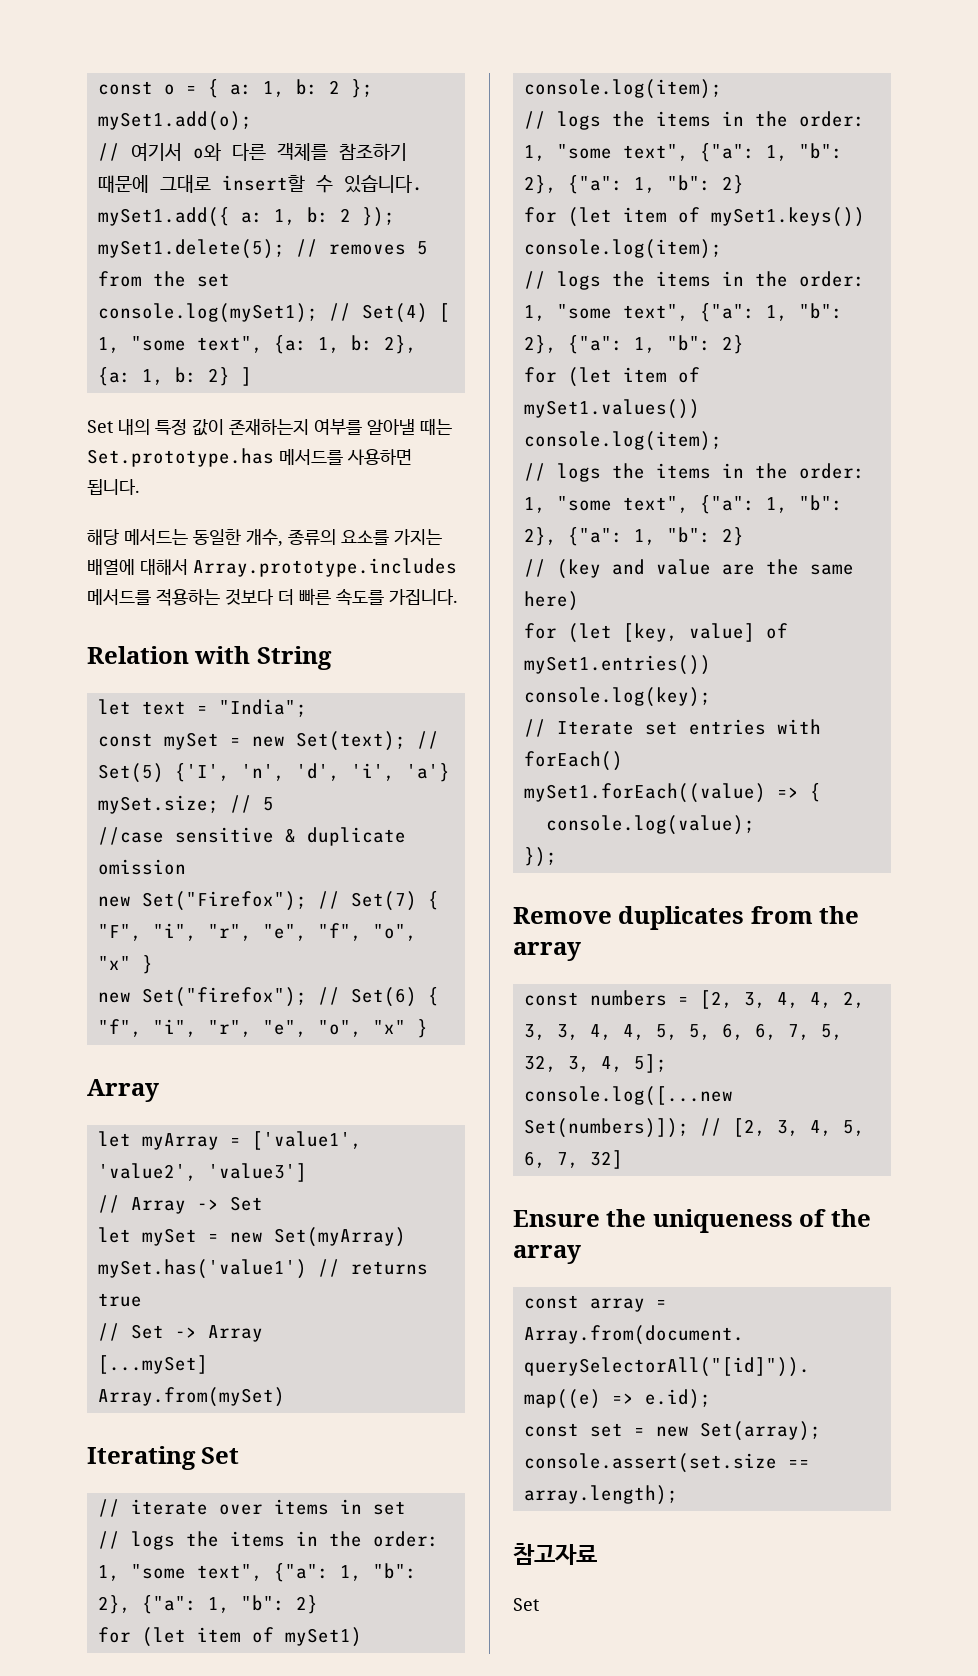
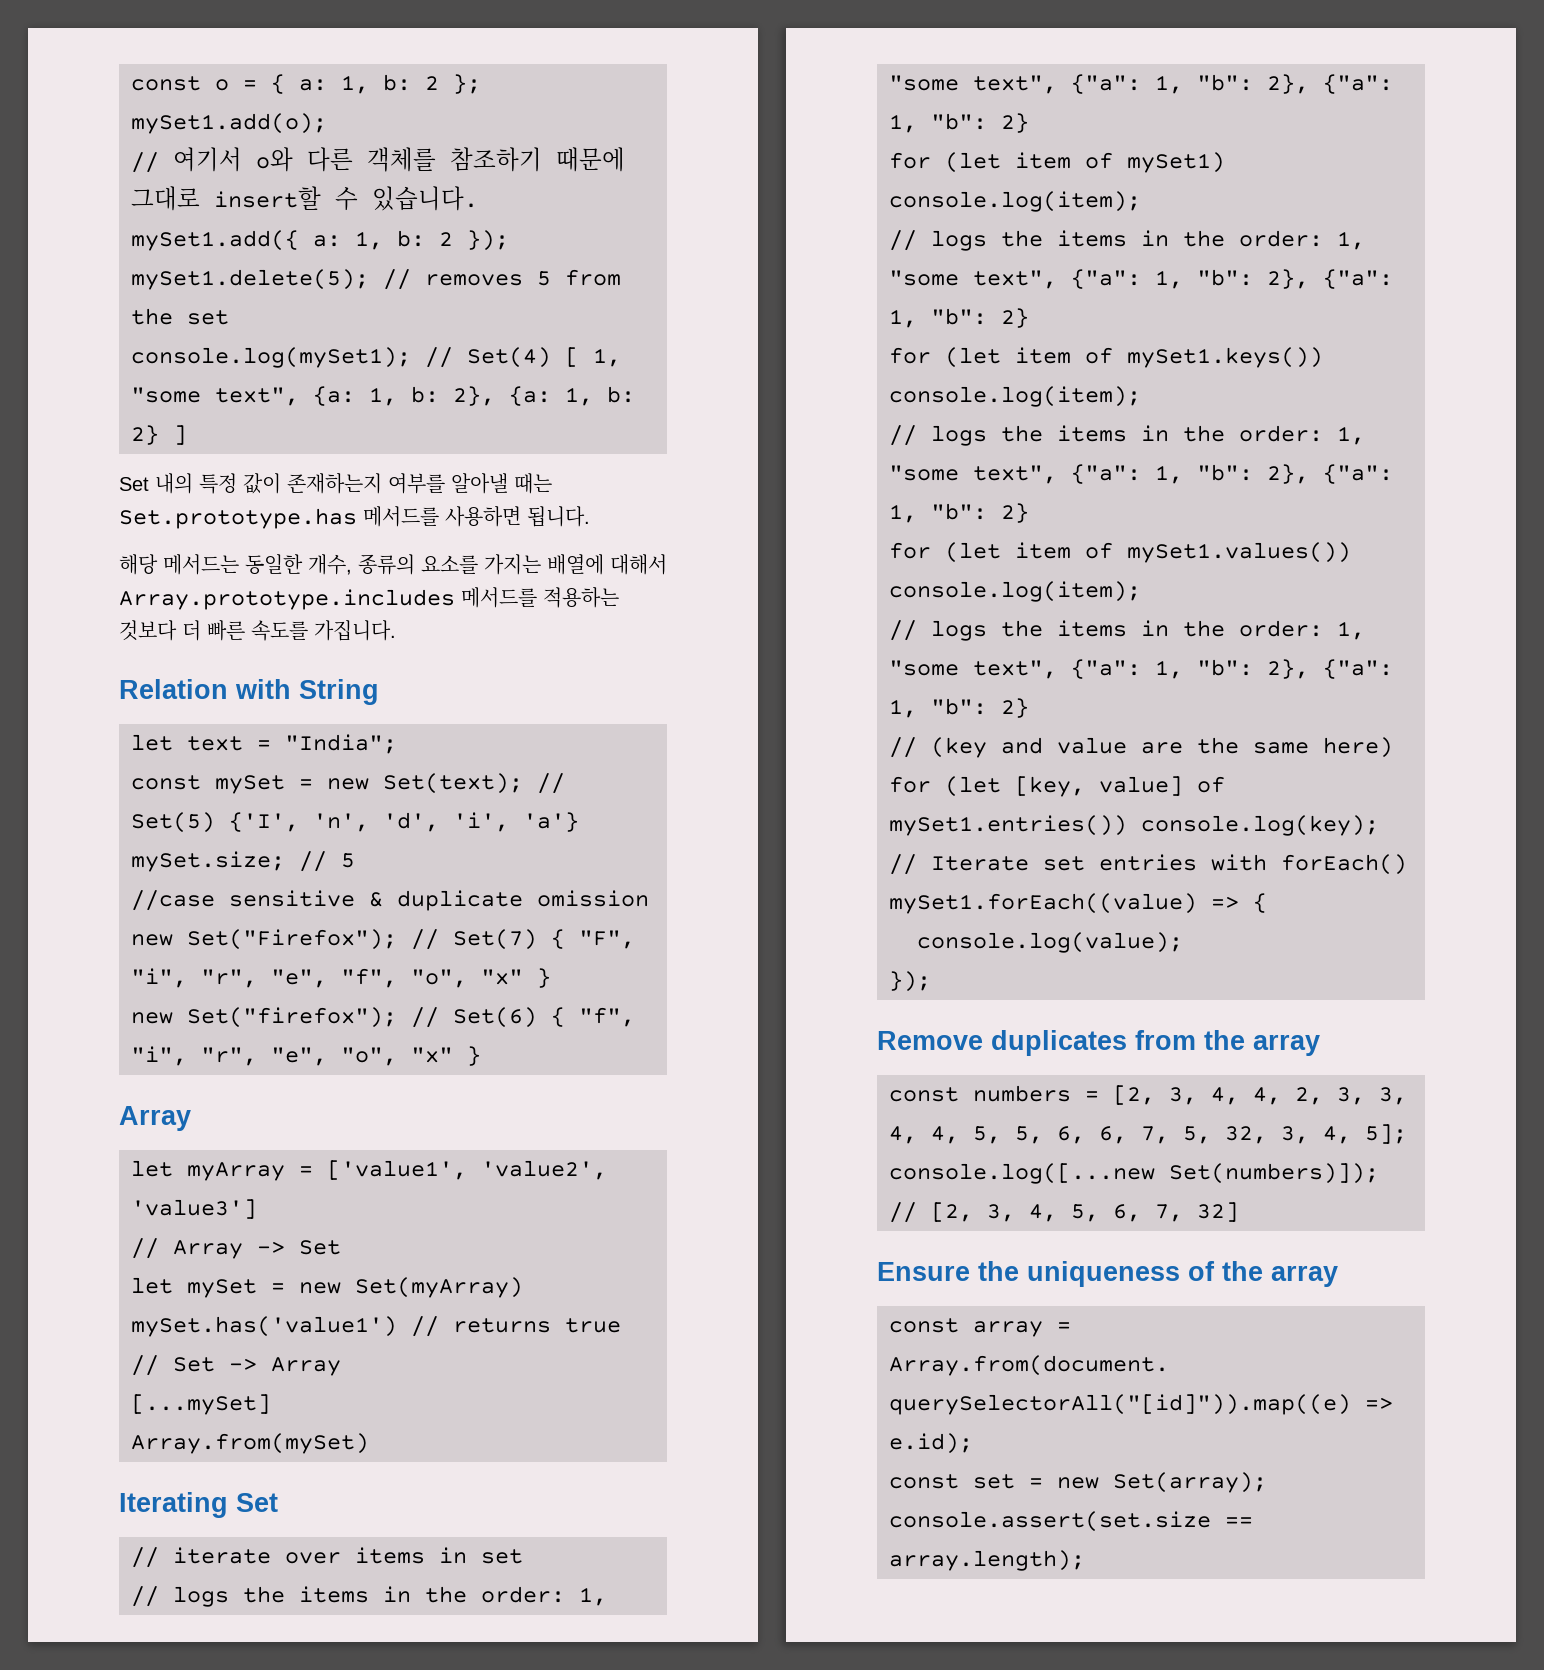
- 참고자료
- Set

